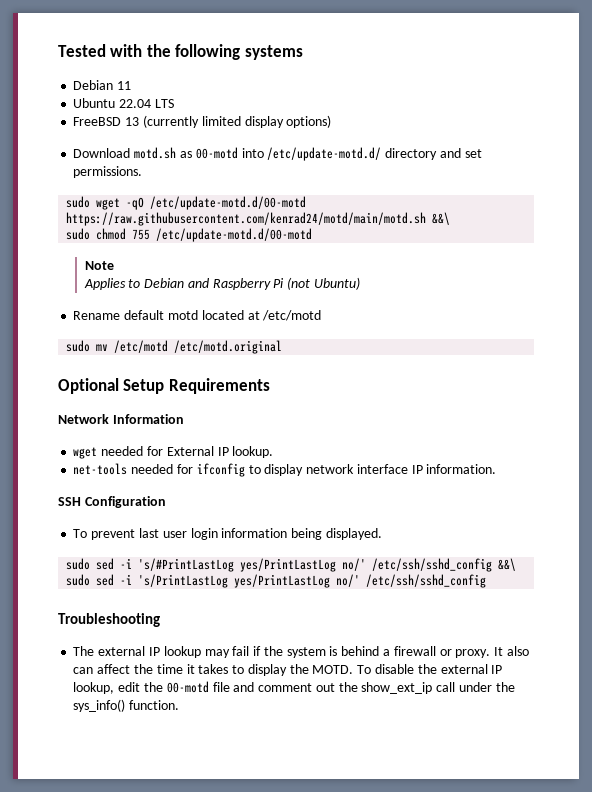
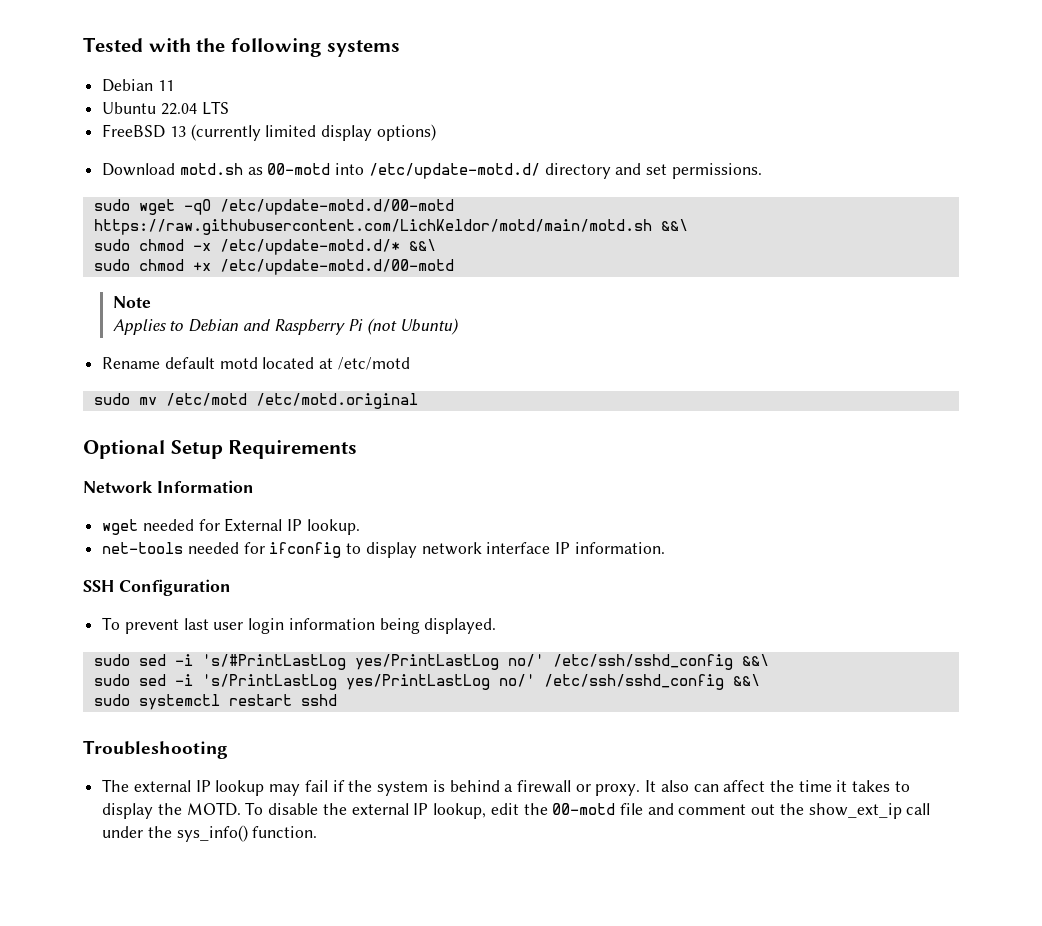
- sudo wget -qO /etc/update-motd.d/00-motd https://raw.githubusercontent.com/kenrad24/motd/main/motd.sh &&\
- sudo chmod 755 /etc/update-motd.d/00-motd
+ sudo wget -qO /etc/update-motd.d/00-motd https://raw.githubusercontent.com/LichKeldor/motd/main/motd.sh &&\
+ sudo chmod -x /etc/update-motd.d/* &&\
+ sudo chmod +x /etc/update-motd.d/00-motd
- sudo sed -i 's/PrintLastLog yes/PrintLastLog no/' /etc/ssh/sshd_config
+ sudo sed -i 's/PrintLastLog yes/PrintLastLog no/' /etc/ssh/sshd_config &&\
+ sudo systemctl restart sshd

